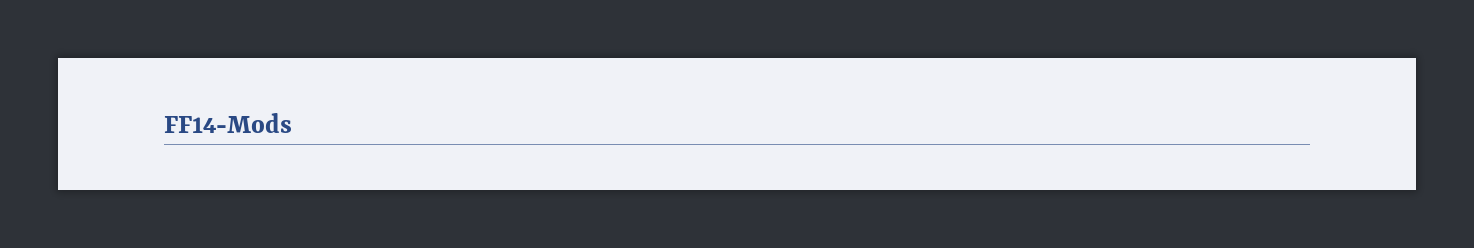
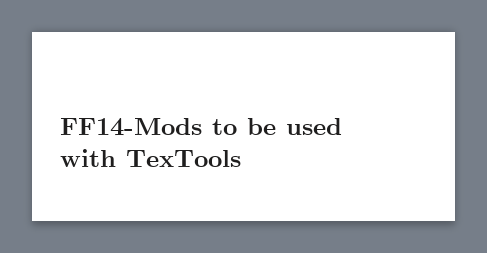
- FF14-Mods
+ FF14-Mods to be used with TexTools

